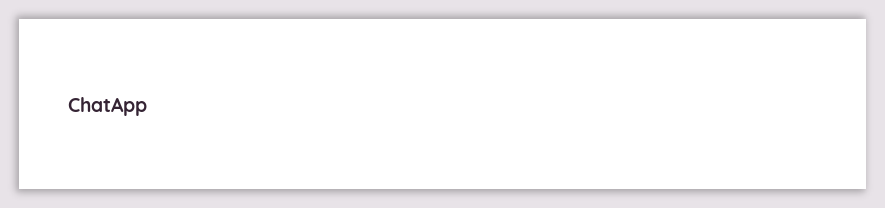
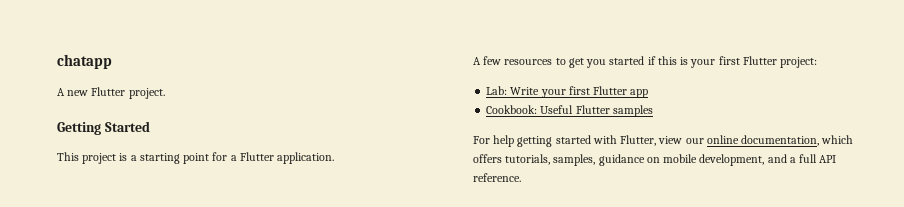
- ChatApp
+ chatapp
+ A new Flutter project.
+ Getting Started
+ This project is a starting point for a Flutter application.
+ A few resources to get you started if this is your first Flutter project:
+ Lab: Write your first Flutter app
+ Cookbook: Useful Flutter samples
+ For help getting started with Flutter, view our online documentation, which offers tutorials, samples, guidance on mobile development, and a full API reference.

